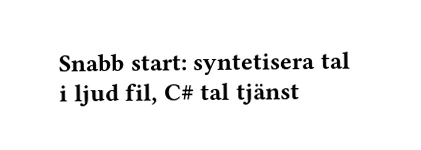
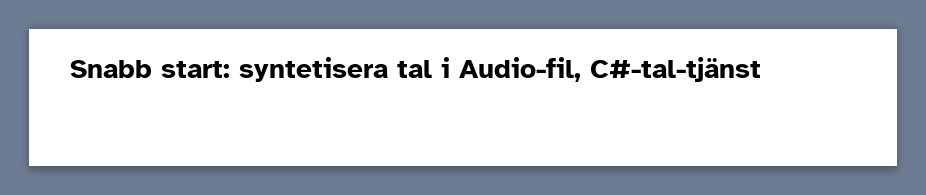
- Snabb start: syntetisera tal i ljud fil, C# tal tjänst
+ Snabb start: syntetisera tal i Audio-fil, C#-tal-tjänst

